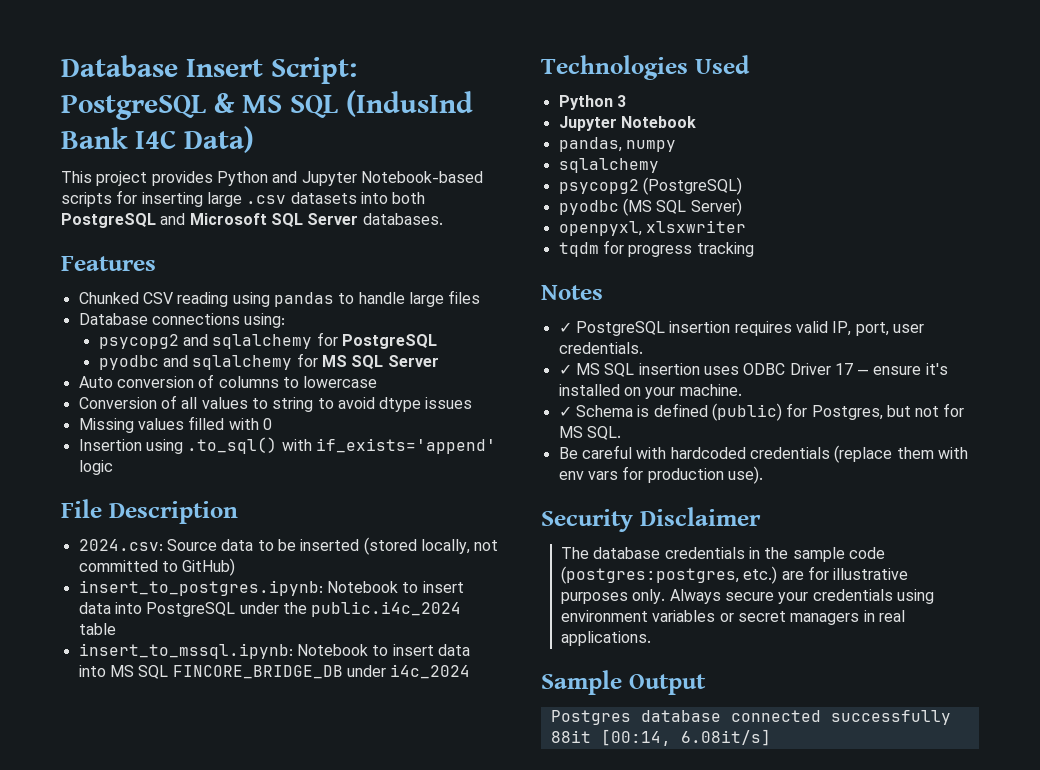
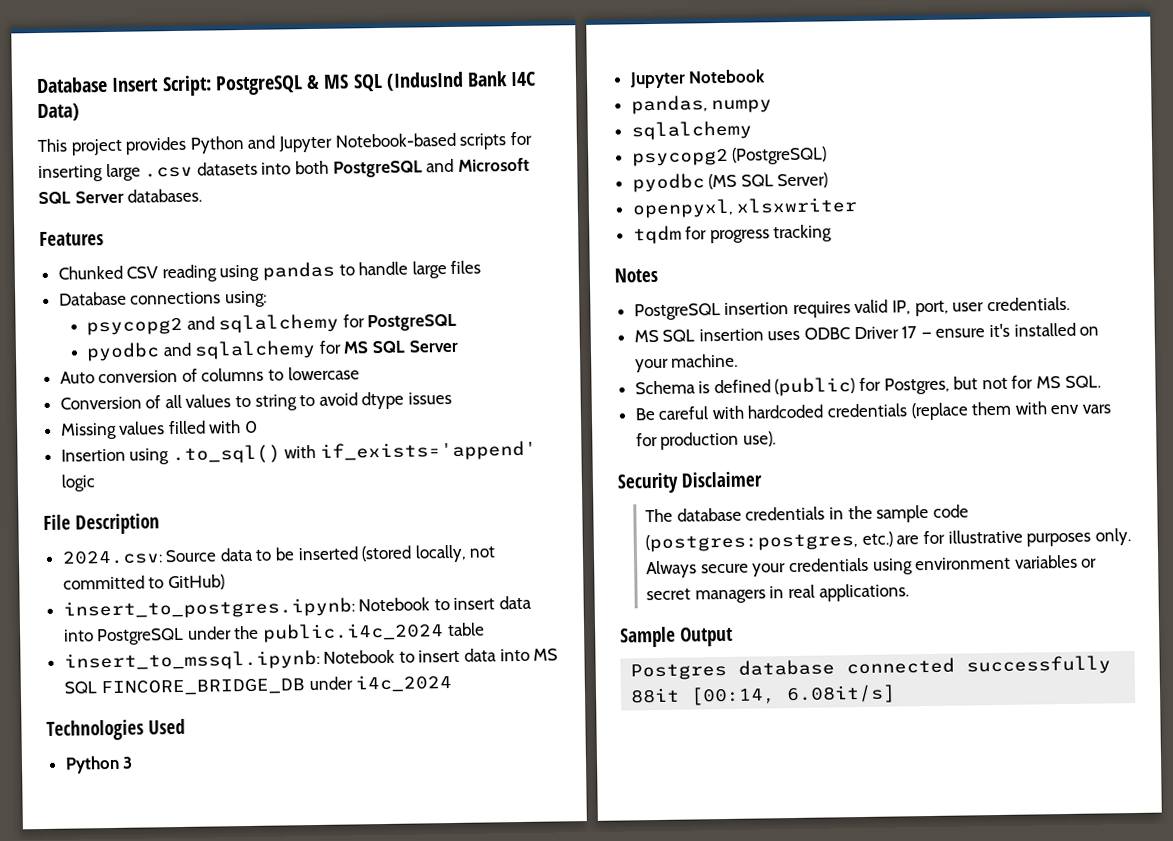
- ✓ PostgreSQL insertion requires valid IP, port, user credentials.
+ PostgreSQL insertion requires valid IP, port, user credentials.
- ✓ MS SQL insertion uses ODBC Driver 17 — ensure it's installed on your machine.
+ MS SQL insertion uses ODBC Driver 17 — ensure it's installed on your machine.
- ✓ Schema is defined (public) for Postgres, but not for MS SQL.
+ Schema is defined (public) for Postgres, but not for MS SQL.

